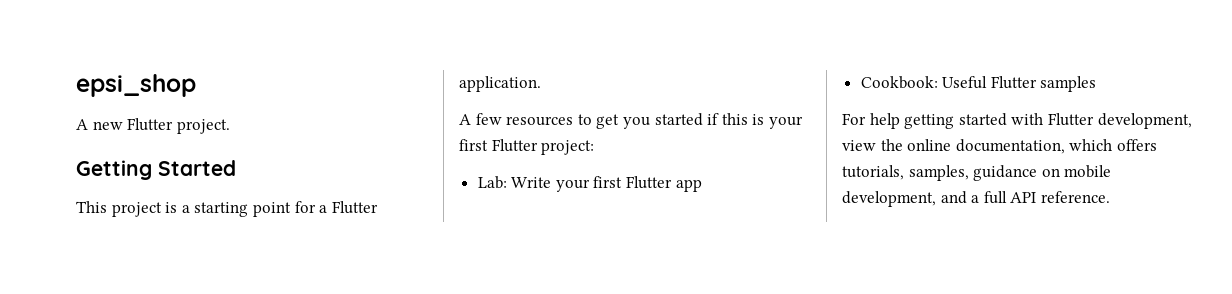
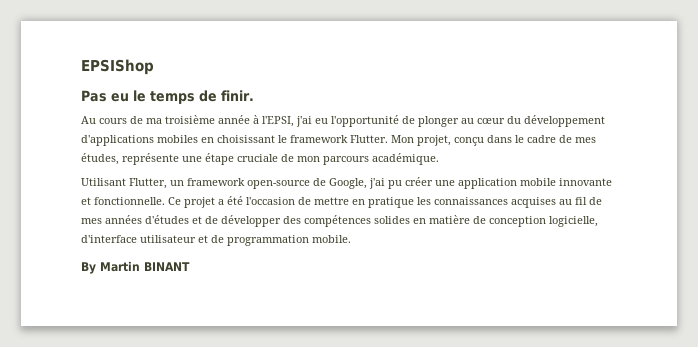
- epsi_shop
- A new Flutter project.
- Getting Started
- This project is a starting point for a Flutter application.
- A few resources to get you started if this is your first Flutter project:
- Lab: Write your first Flutter app
- Cookbook: Useful Flutter samples
- For help getting started with Flutter development, view the online documentation, which offers tutorials, samples, guidance on mobile development, and a full API reference.
+ EPSIShop
+ Pas eu le temps de finir.
+ Au cours de ma troisième année à l'EPSI, j'ai eu l'opportunité de plonger au cœur du développement d'applications mobiles en choisissant le framework Flutter. Mon projet, conçu dans le cadre de mes études, représente une étape cruciale de mon parcours académique.
+ Utilisant Flutter, un framework open-source de Google, j'ai pu créer une application mobile innovante et fonctionnelle. Ce projet a été l'occasion de mettre en pratique les connaissances acquises au fil de mes années d'études et de développer des compétences solides en matière de conception logicielle, d'interface utilisateur et de programmation mobile.
+ By Martin BINANT

